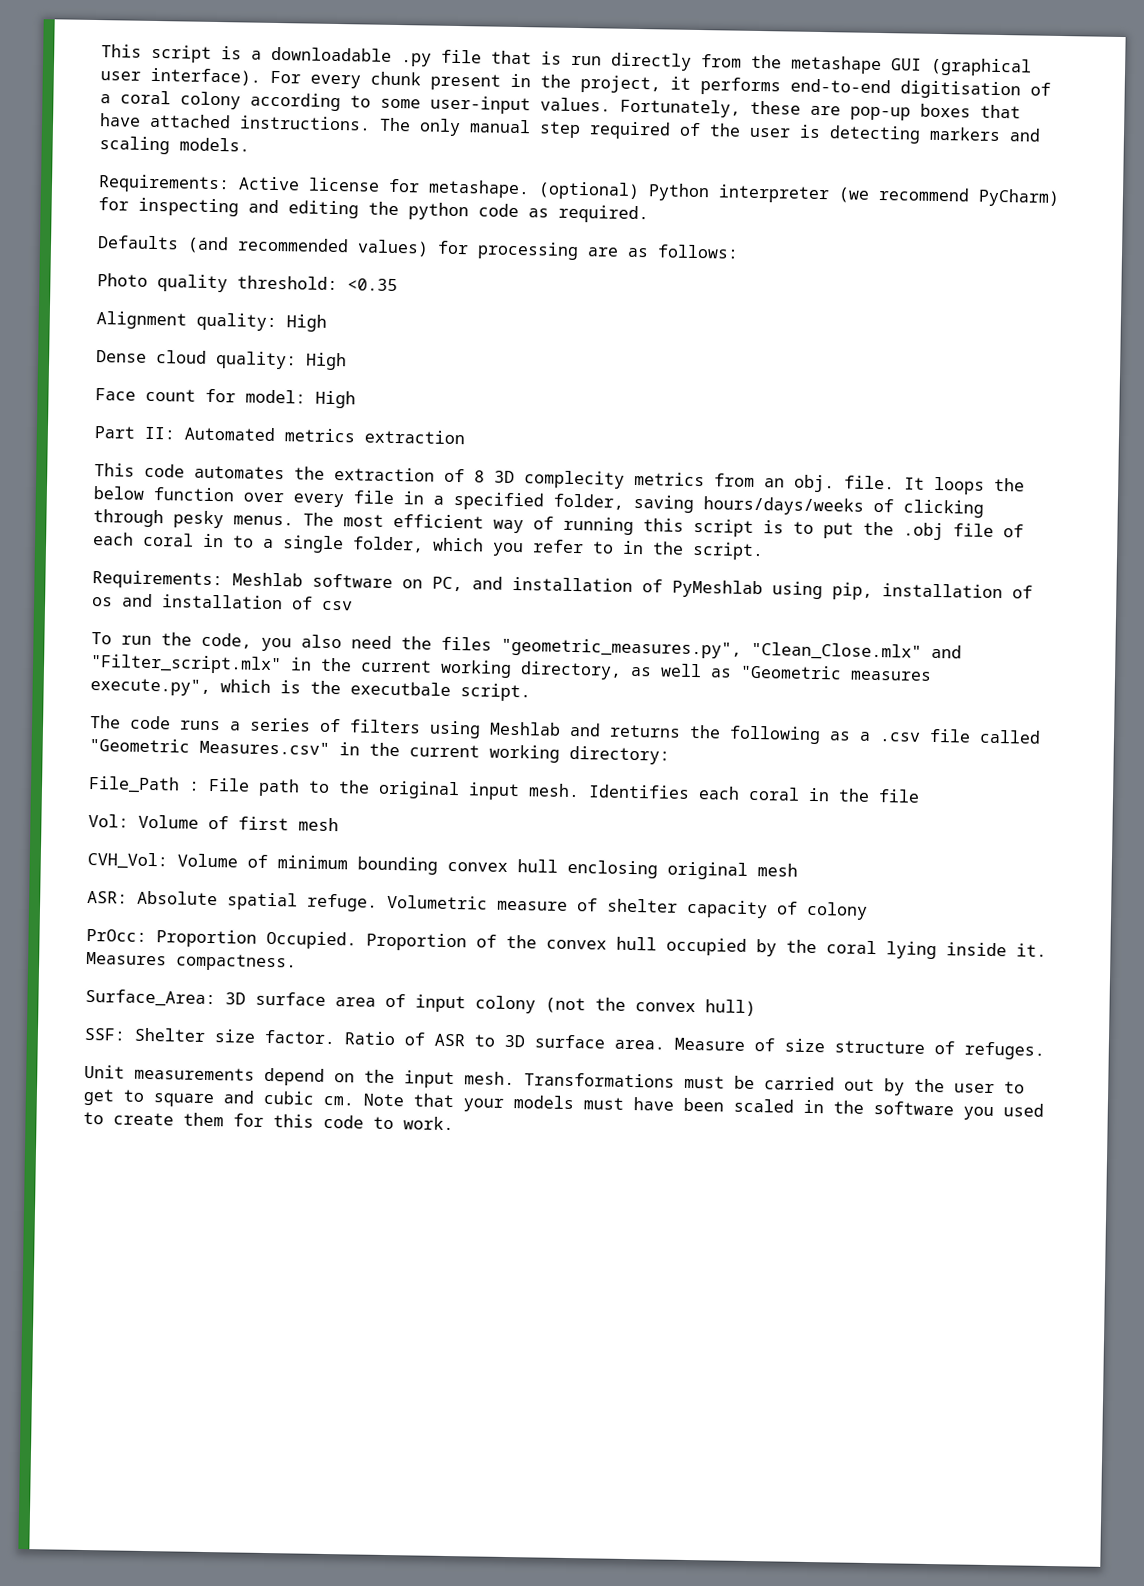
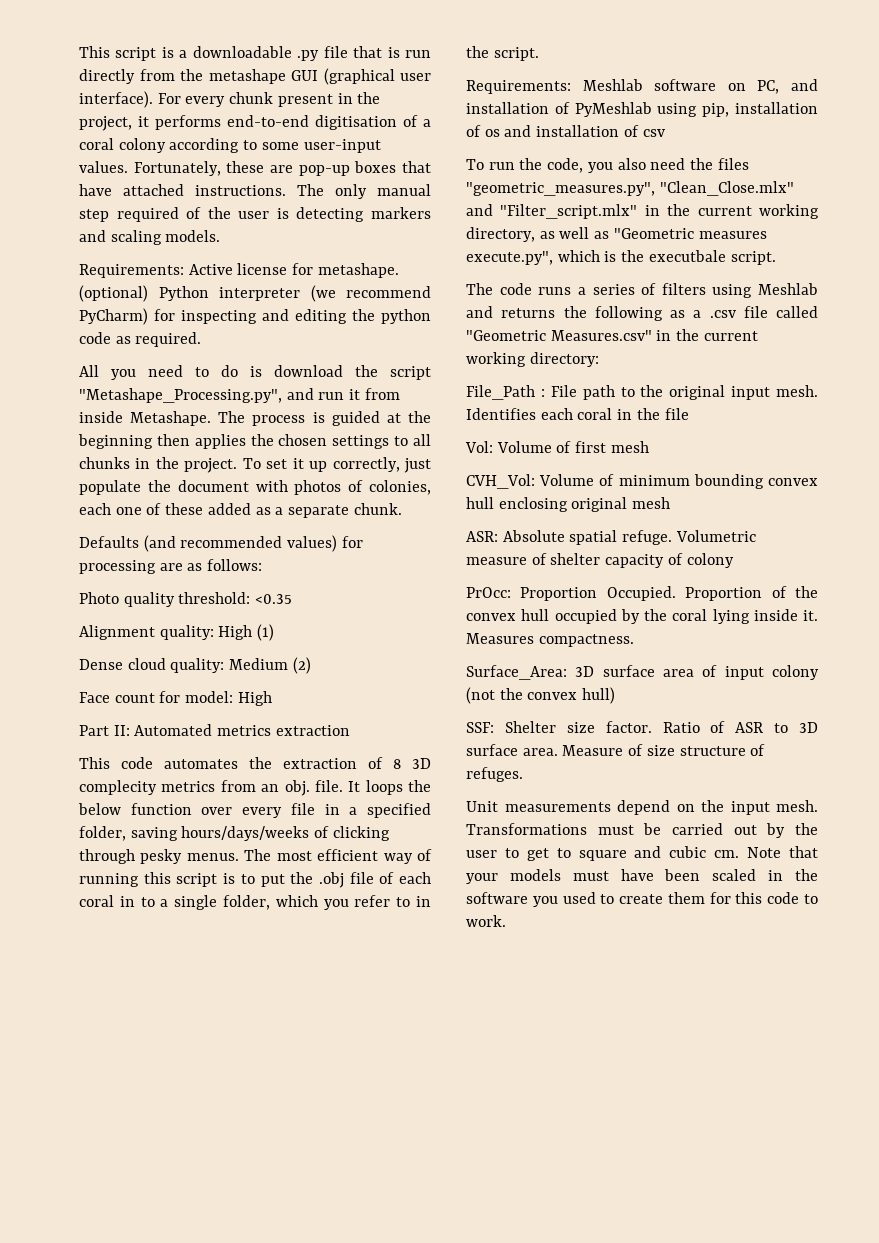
+ All you need to do is download the script "Metashape_Processing.py", and run it from inside Metashape. The process is guided at the beginning then applies the chosen settings to all chunks in the project. To set it up correctly, just populate the document with photos of colonies, each one of these added as a separate chunk.
- Alignment quality: High
+ Alignment quality: High (1)
- Dense cloud quality: High
+ Dense cloud quality: Medium (2)

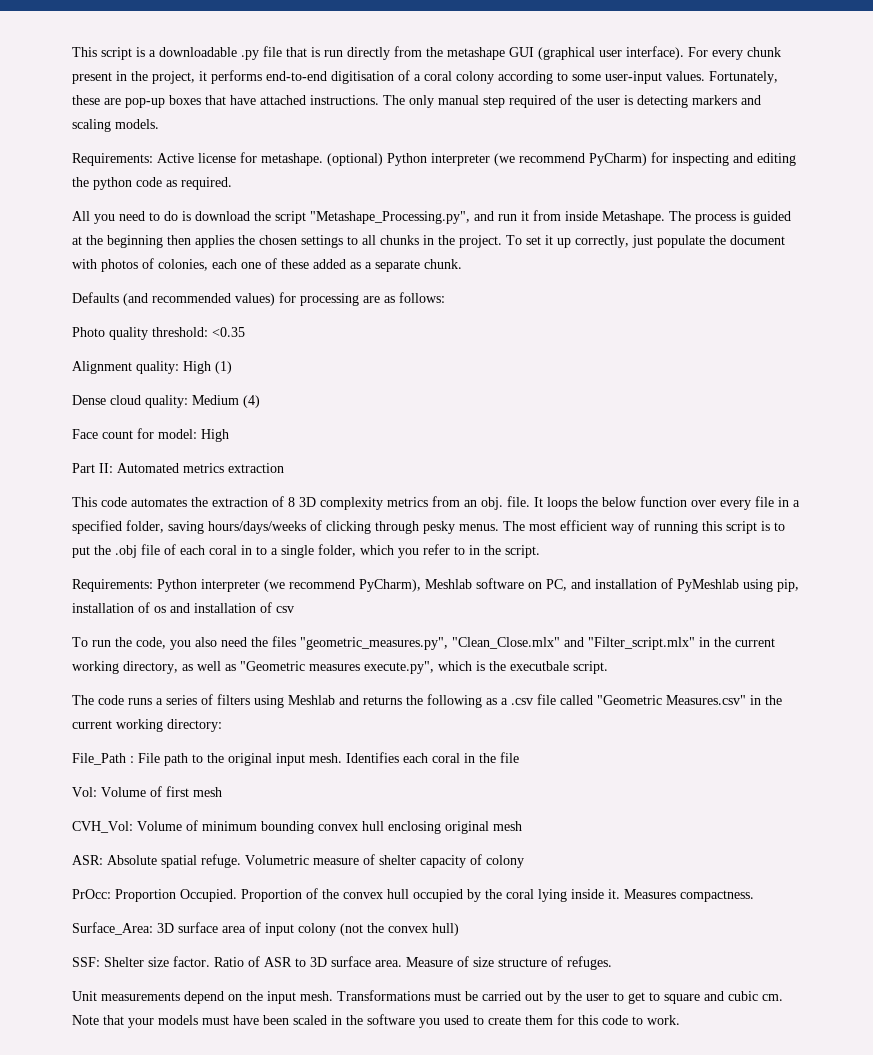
- Dense cloud quality: Medium (2)
+ Dense cloud quality: Medium (4)
- This code automates the extraction of 8 3D complecity metrics from an obj. file.
+ This code automates the extraction of 8 3D complexity metrics from an obj. file.
- Requirements: Meshlab software on PC, and installation of PyMeshlab using pip, installation of os and installation of csv
+ Requirements: Python interpreter (we recommend PyCharm), Meshlab software on PC, and installation of PyMeshlab using pip, installation of os and installation of csv

